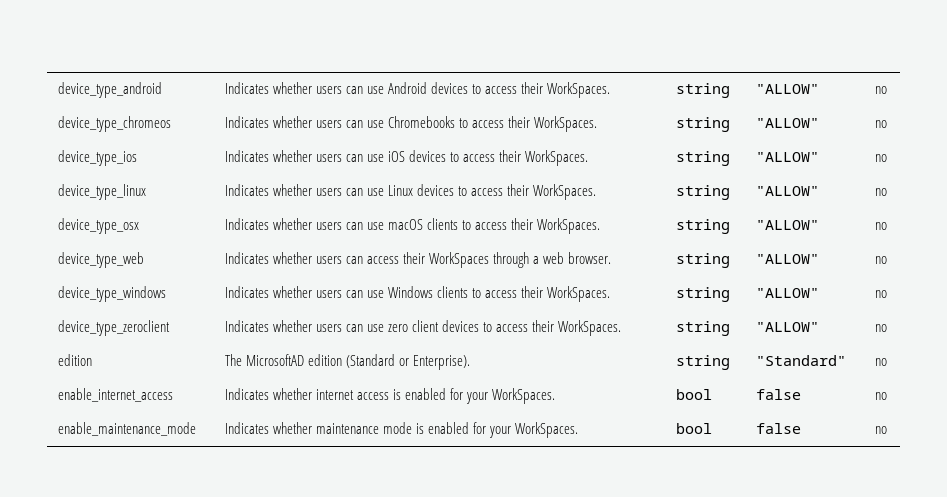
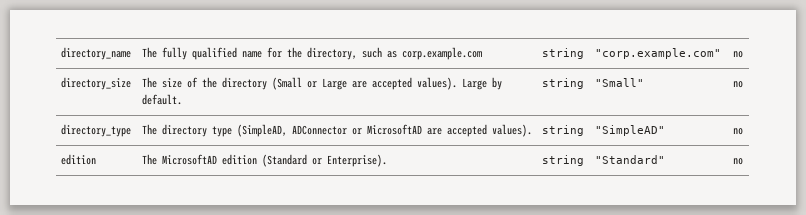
- device_type_android | Indicates whether users can use Android devices to access their WorkSpaces. | string | "ALLOW" | no
- device_type_chromeos | Indicates whether users can use Chromebooks to access their WorkSpaces. | string | "ALLOW" | no
- device_type_ios | Indicates whether users can use iOS devices to access their WorkSpaces. | string | "ALLOW" | no
- device_type_linux | Indicates whether users can use Linux devices to access their WorkSpaces. | string | "ALLOW" | no
- device_type_osx | Indicates whether users can use macOS clients to access their WorkSpaces. | string | "ALLOW" | no
- device_type_web | Indicates whether users can access their WorkSpaces through a web browser. | string | "ALLOW" | no
- device_type_windows | Indicates whether users can use Windows clients to access their WorkSpaces. | string | "ALLOW" | no
- device_type_zeroclient | Indicates whether users can use zero client devices to access their WorkSpaces. | string | "ALLOW" | no
+ directory_name | The fully qualified name for the directory, such as corp.example.com | string | "corp.example.com" | no
+ directory_size | The size of the directory (Small or Large are accepted values). Large by default. | string | "Small" | no
+ directory_type | The directory type (SimpleAD, ADConnector or MicrosoftAD are accepted values). | string | "SimpleAD" | no
- enable_internet_access | Indicates whether internet access is enabled for your WorkSpaces. | bool | false | no
- enable_maintenance_mode | Indicates whether maintenance mode is enabled for your WorkSpaces. | bool | false | no

